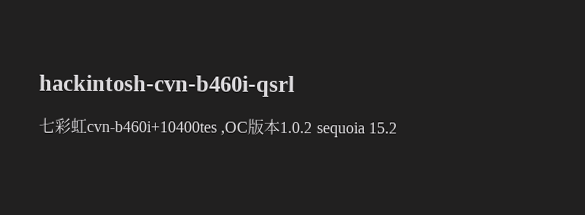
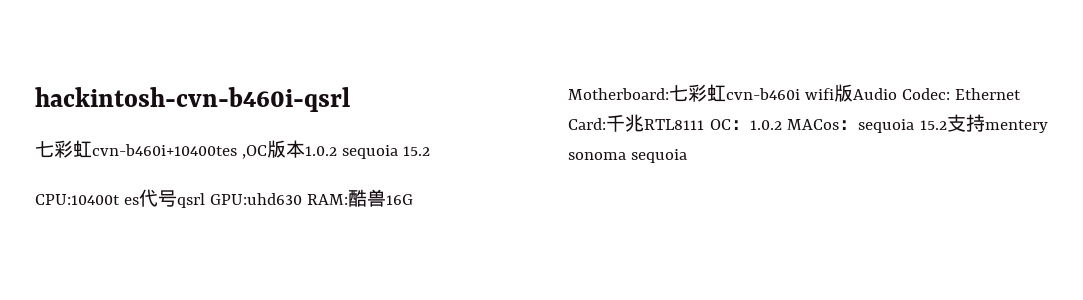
+ CPU:10400t es代号qsrl GPU:uhd630 RAM:酷兽16G Motherboard:七彩虹cvn-b460i wifi版Audio Codec: Ethernet Card:千兆RTL8111 OC：1.0.2 MACos：sequoia 15.2支持mentery sonoma sequoia

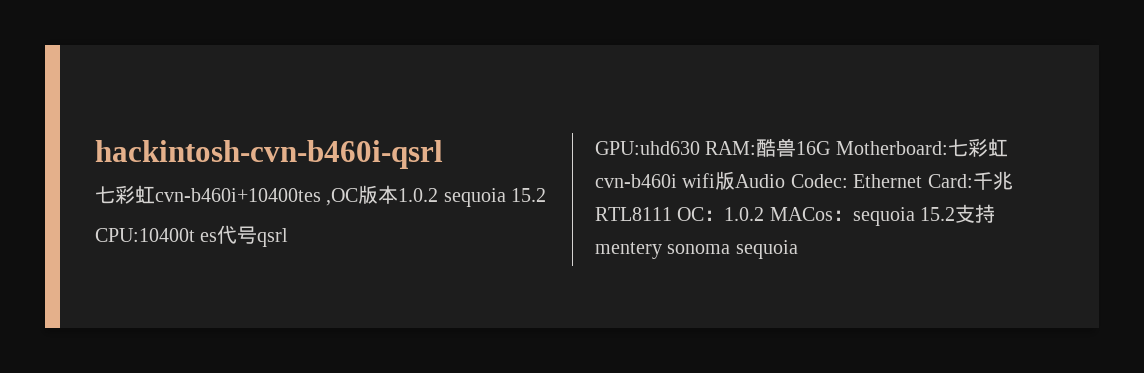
- CPU:10400t es代号qsrl GPU:uhd630 RAM:酷兽16G Motherboard:七彩虹cvn-b460i wifi版Audio Codec: Ethernet Card:千兆RTL8111 OC：1.0.2 MACos：sequoia 15.2支持mentery sonoma sequoia
+ CPU:10400t es代号qsrl
+ GPU:uhd630 RAM:酷兽16G Motherboard:七彩虹cvn-b460i wifi版Audio Codec: Ethernet Card:千兆RTL8111 OC：1.0.2 MACos：sequoia 15.2支持mentery sonoma sequoia

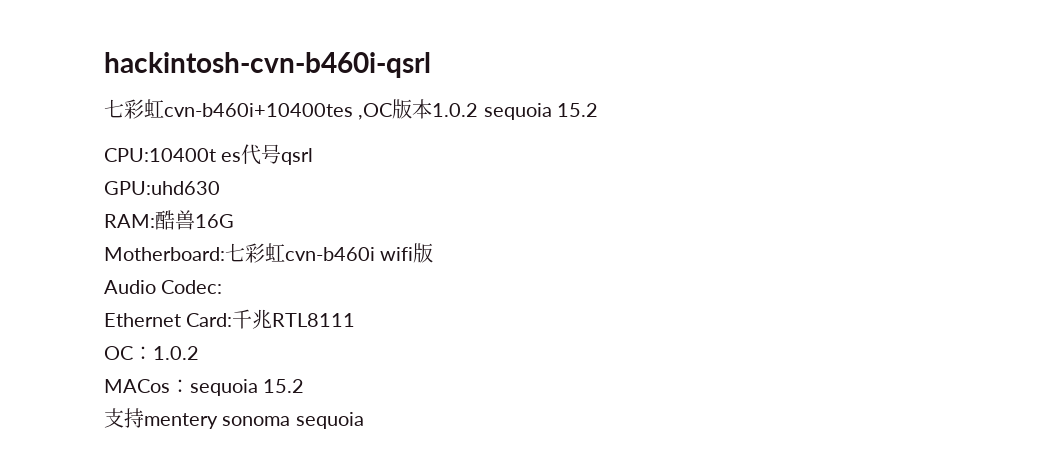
- GPU:uhd630 RAM:酷兽16G Motherboard:七彩虹cvn-b460i wifi版Audio Codec: Ethernet Card:千兆RTL8111 OC：1.0.2 MACos：sequoia 15.2支持mentery sonoma sequoia
+ GPU:uhd630
+ RAM:酷兽16G
+ Motherboard:七彩虹cvn-b460i wifi版
+ Audio Codec:
+ Ethernet Card:千兆RTL8111
+ OC：1.0.2
+ MACos：sequoia 15.2
+ 支持mentery sonoma sequoia

